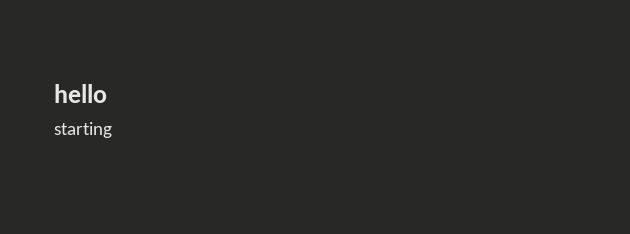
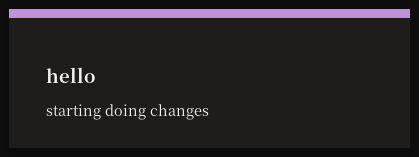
- starting
+ starting doing changes

